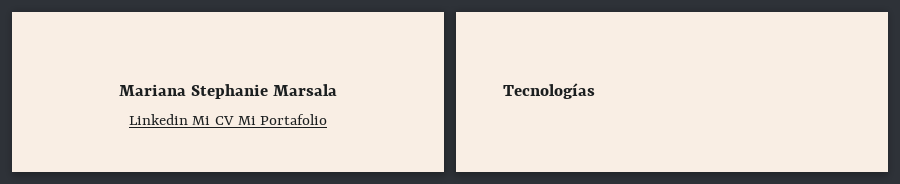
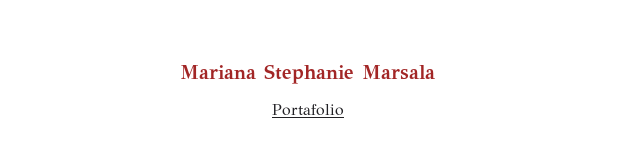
- Linkedin Mi CV Mi Portafolio
+ Portafolio
- Tecnologías

